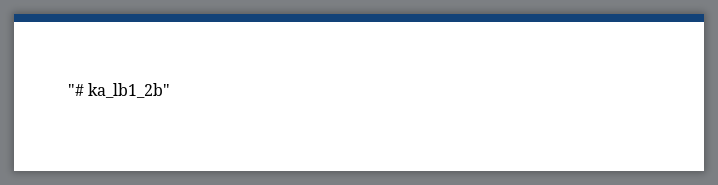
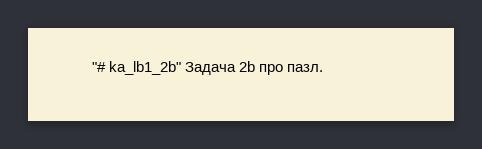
- "# ka_lb1_2b"
+ "# ka_lb1_2b" Задача 2b про пазл.

